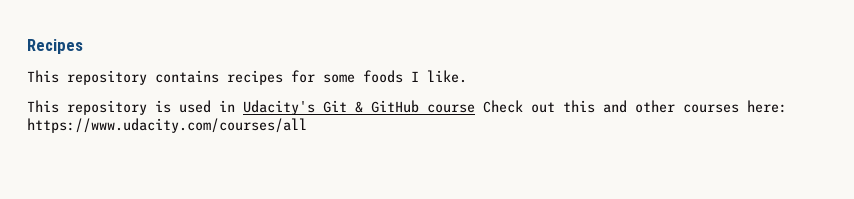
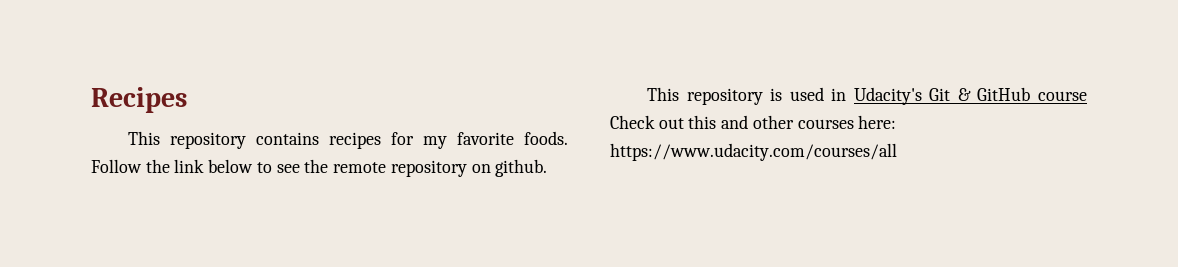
- This repository contains recipes for some foods I like.
+ This repository contains recipes for my favorite foods. Follow the link below to see the remote repository on github.

